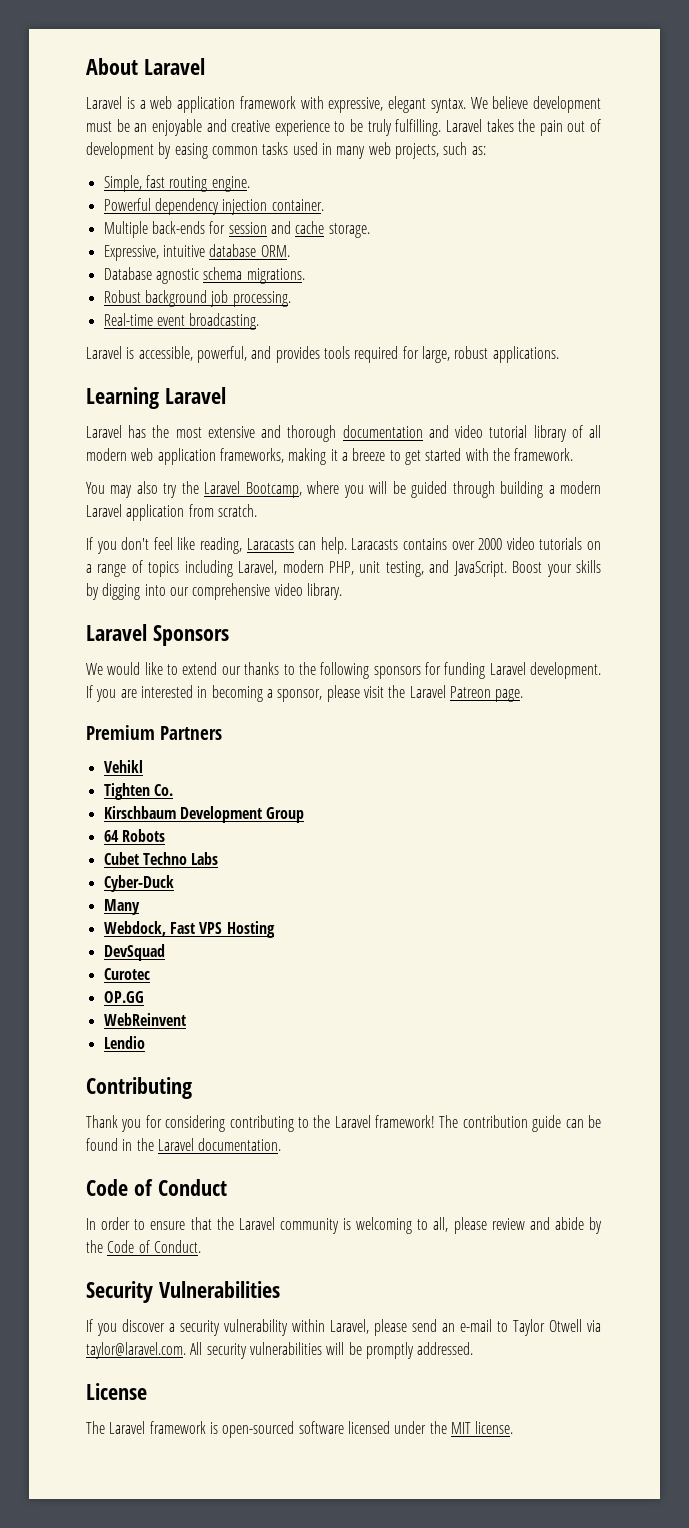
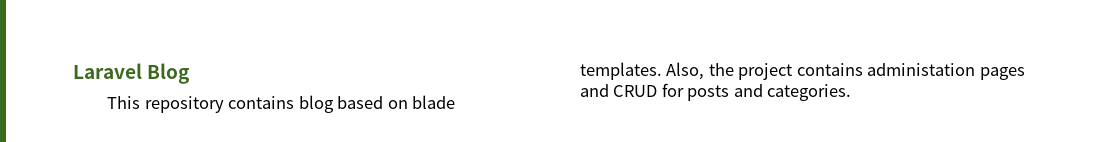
- About Laravel
- Laravel is a web application framework with expressive, elegant syntax. We believe development must be an enjoyable and creative experience to be truly fulfilling. Laravel takes the pain out of development by easing common tasks used in many web projects, such as:
- Simple, fast routing engine.
- Powerful dependency injection container.
- Multiple back-ends for session and cache storage.
- Expressive, intuitive database ORM.
- Database agnostic schema migrations.
- Robust background job processing.
- Real-time event broadcasting.
- Laravel is accessible, powerful, and provides tools required for large, robust applications.
- Learning Laravel
- Laravel has the most extensive and thorough documentation and video tutorial library of all modern web application frameworks, making it a breeze to get started with the framework.
- You may also try the Laravel Bootcamp, where you will be guided through building a modern Laravel application from scratch.
- If you don't feel like reading, Laracasts can help. Laracasts contains over 2000 video tutorials on a range of topics including Laravel, modern PHP, unit testing, and JavaScript. Boost your skills by digging into our comprehensive video library.
- Laravel Sponsors
- We would like to extend our thanks to the following sponsors for funding Laravel development. If you are interested in becoming a sponsor, please visit the Laravel Patreon page.
- Premium Partners
- Vehikl
- Tighten Co.
- Kirschbaum Development Group
- 64 Robots
- Cubet Techno Labs
- Cyber-Duck
- Many
- Webdock, Fast VPS Hosting
- DevSquad
- Curotec
- OP.GG
- WebReinvent
- Lendio
- Contributing
- Thank you for considering contributing to the Laravel framework! The contribution guide can be found in the Laravel documentation.
- Code of Conduct
- In order to ensure that the Laravel community is welcoming to all, please review and abide by the Code of Conduct.
- Security Vulnerabilities
- If you discover a security vulnerability within Laravel, please send an e-mail to Taylor Otwell via taylor@laravel.com. All security vulnerabilities will be promptly addressed.
- License
- The Laravel framework is open-sourced software licensed under the MIT license.
+ Laravel Blog
+ This repository contains blog based on blade templates. Also, the project contains administation pages and CRUD for posts and categories.

